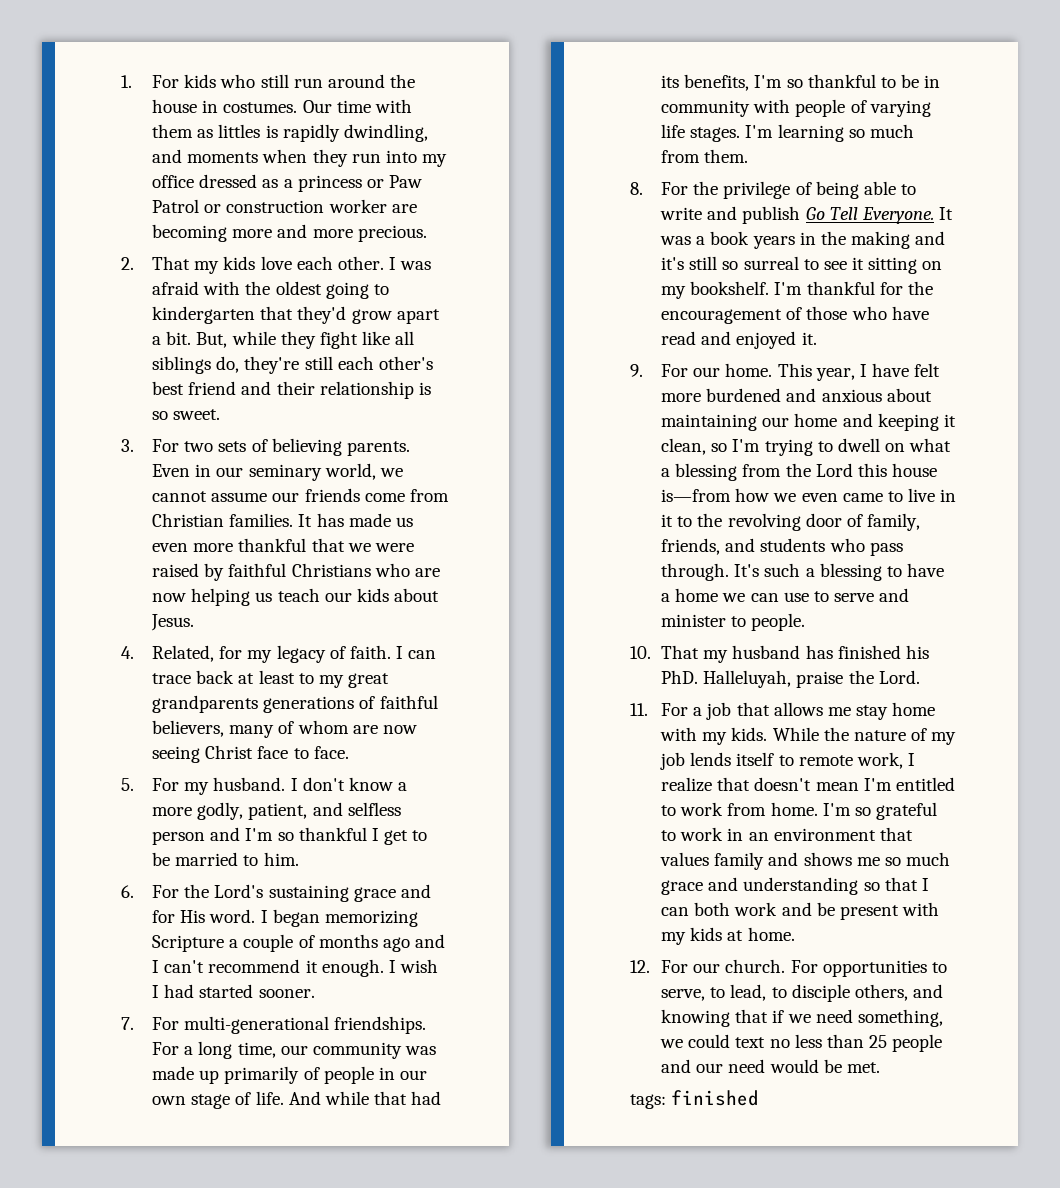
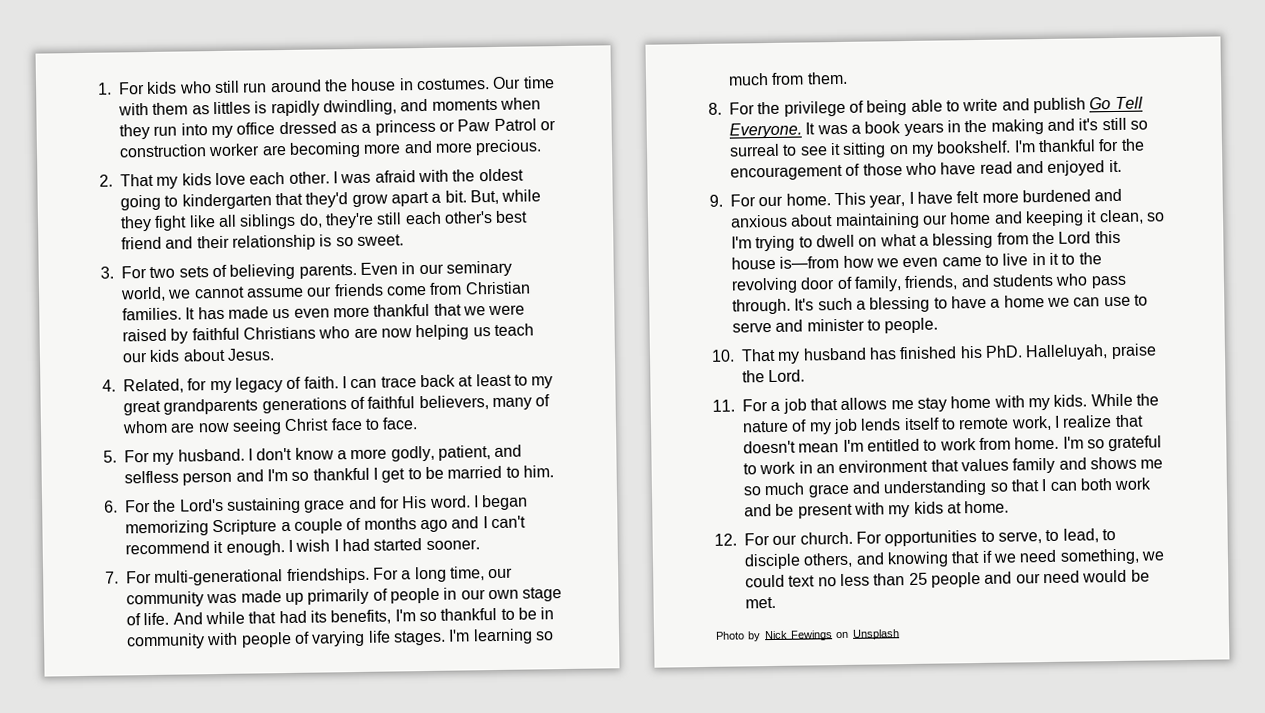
- tags: finished
+ Photo by Nick Fewings on Unsplash

